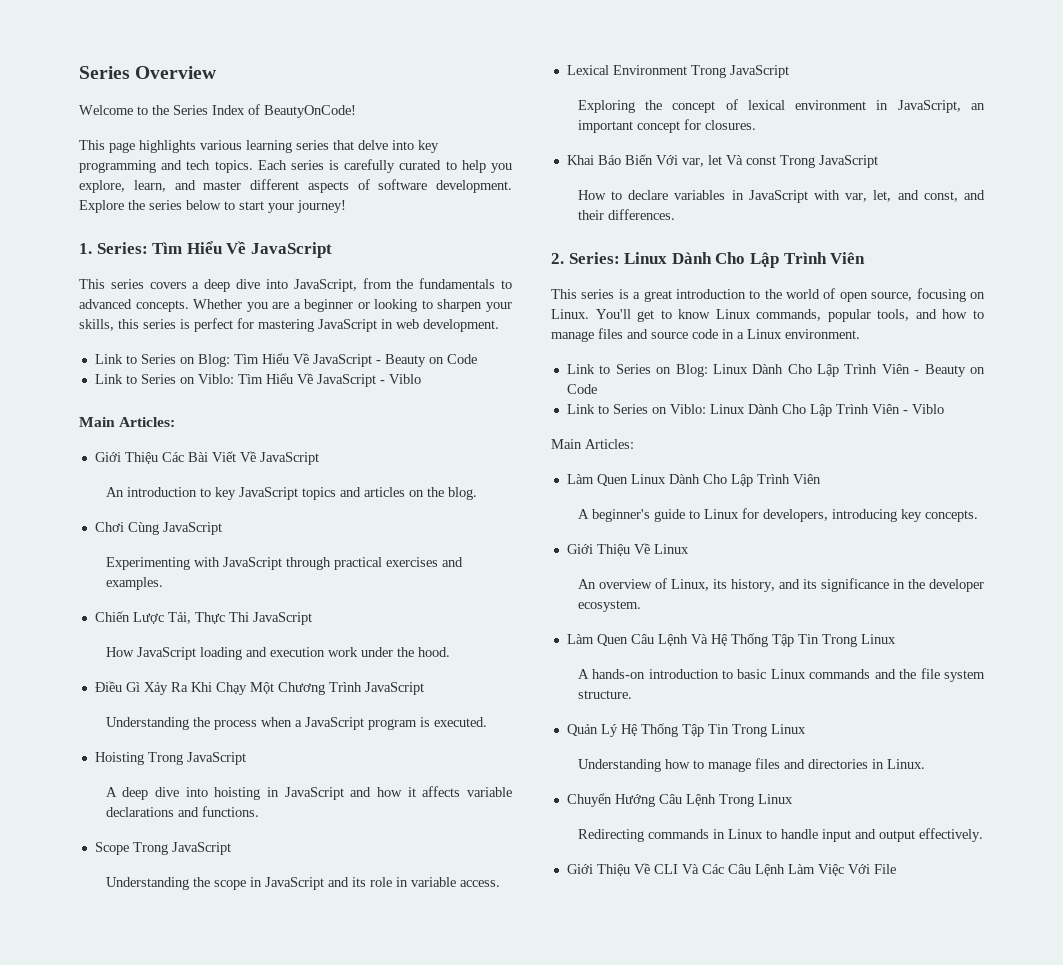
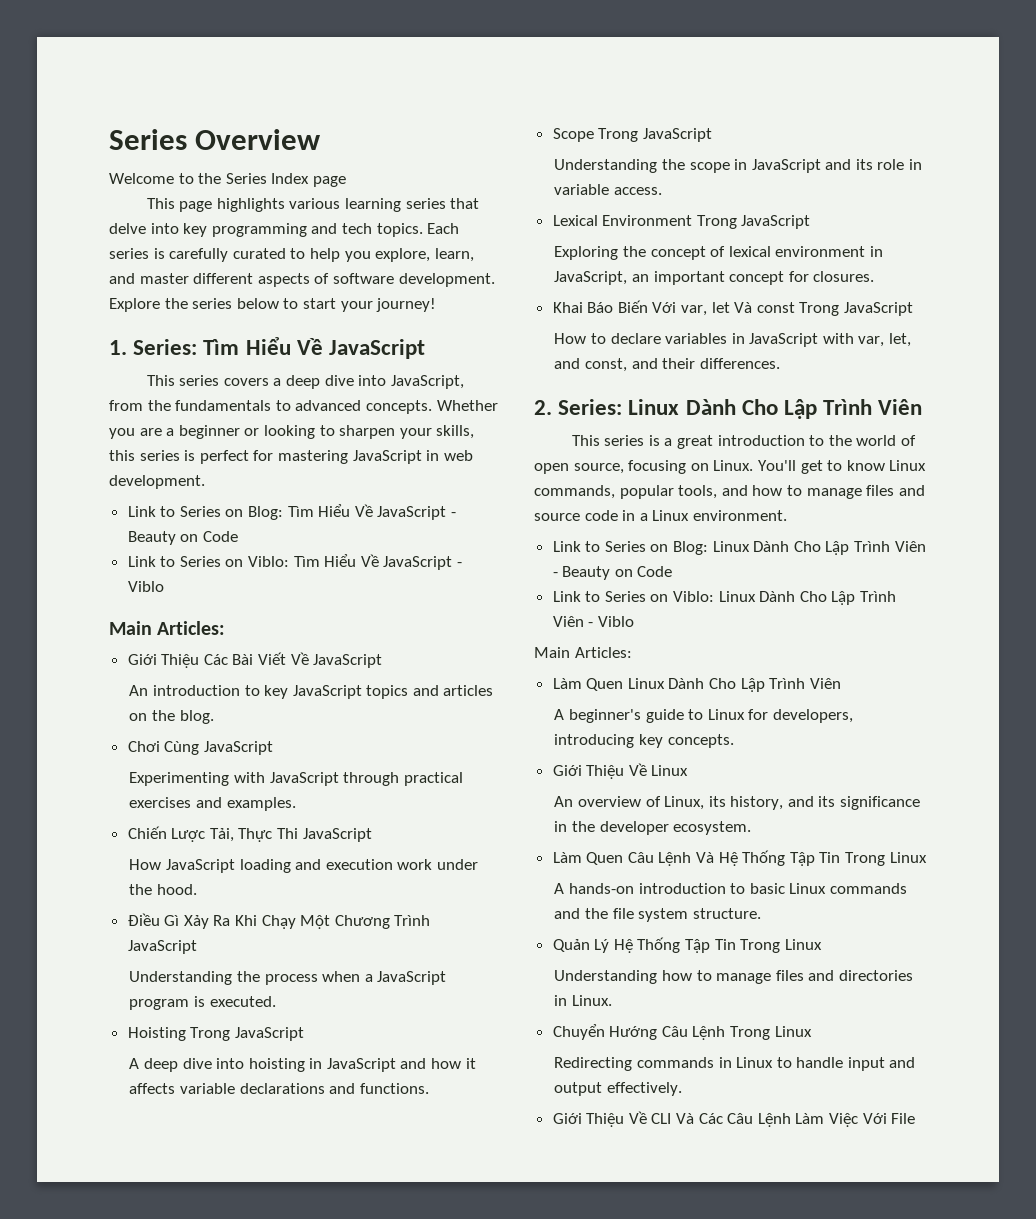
- Welcome to the Series Index of BeautyOnCode!
+ Welcome to the Series Index page

